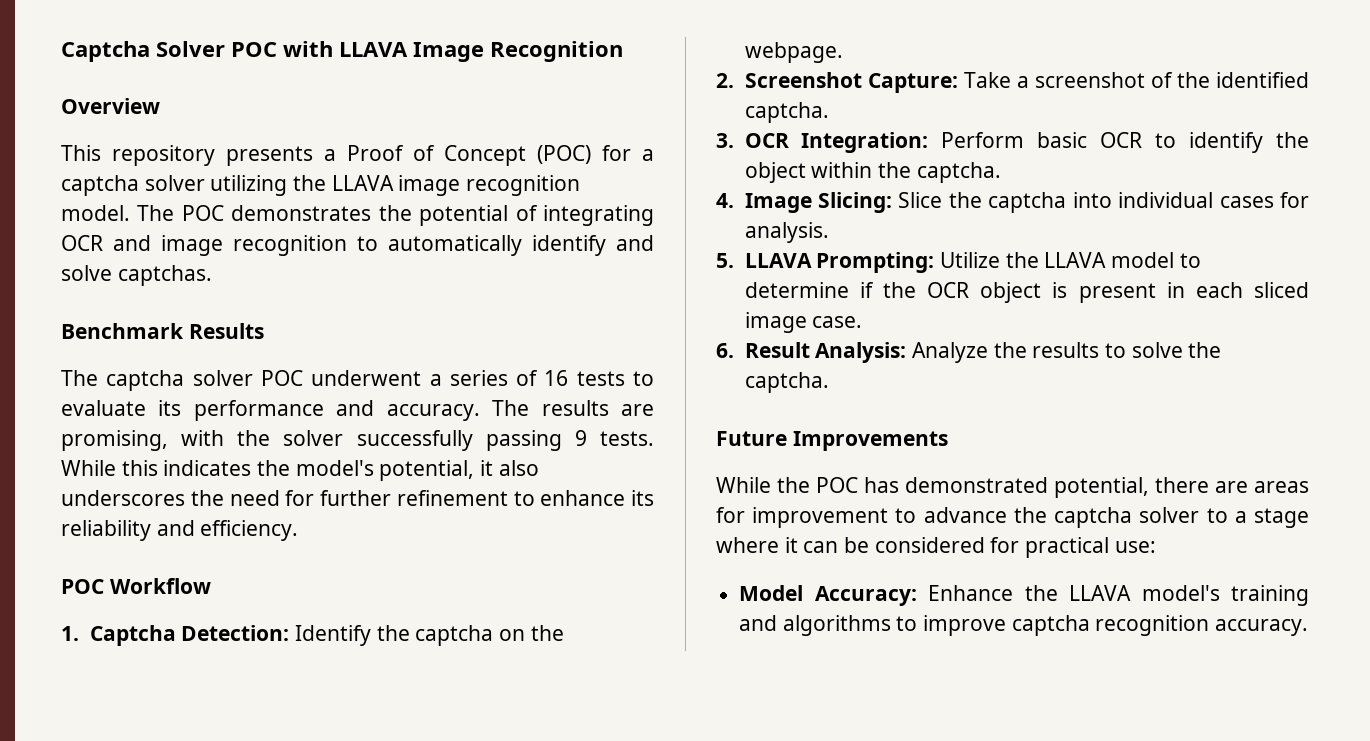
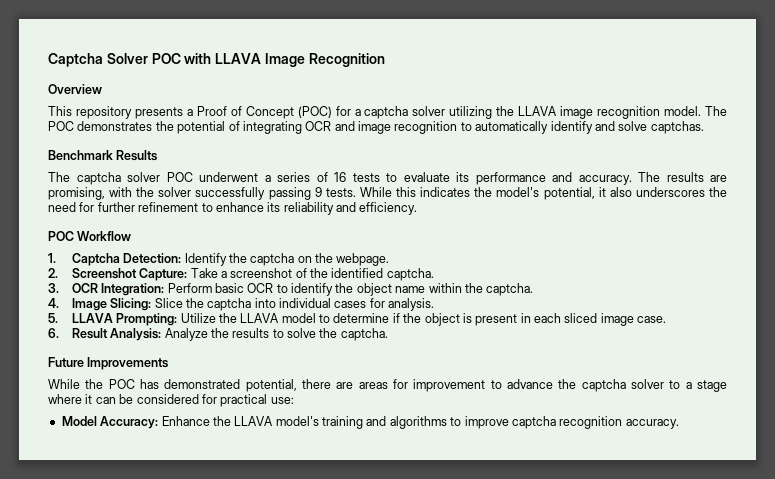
- 3. OCR Integration: Perform basic OCR to identify the object within the captcha.
+ 3. OCR Integration: Perform basic OCR to identify the object name within the captcha.
- 5. LLAVA Prompting: Utilize the LLAVA model to determine if the OCR object is present in each sliced image case.
+ 5. LLAVA Prompting: Utilize the LLAVA model to determine if the object is present in each sliced image case.

